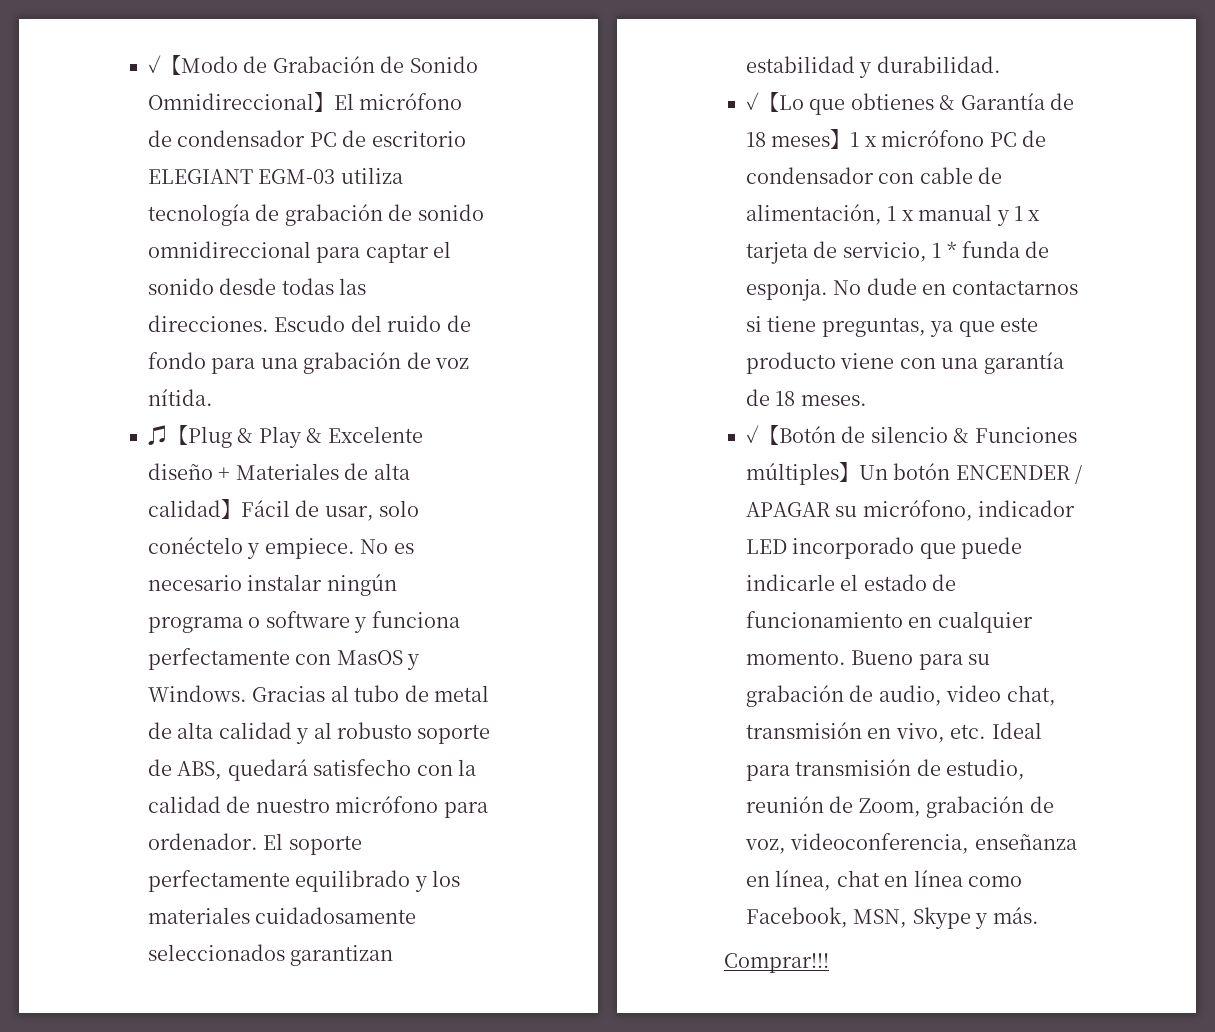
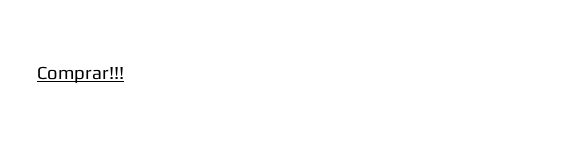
- ✓【Modo de Grabación de Sonido Omnidireccional】El micrófono de condensador PC de escritorio ELEGIANT EGM-03 utiliza tecnología de grabación de sonido omnidireccional para captar el sonido desde todas las direcciones. Escudo del ruido de fondo para una grabación de voz nítida.
- ♫【Plug & Play & Excelente diseño + Materiales de alta calidad】Fácil de usar, solo conéctelo y empiece. No es necesario instalar ningún programa o software y funciona perfectamente con MasOS y Windows. Gracias al tubo de metal de alta calidad y al robusto soporte de ABS, quedará satisfecho con la calidad de nuestro micrófono para ordenador. El soporte perfectamente equilibrado y los materiales cuidadosamente seleccionados garantizan estabilidad y durabilidad.
- ✓【Lo que obtienes & Garantía de 18 meses】1 x micrófono PC de condensador con cable de alimentación, 1 x manual y 1 x tarjeta de servicio, 1 * funda de esponja. No dude en contactarnos si tiene preguntas, ya que este producto viene con una garantía de 18 meses.
- ✓【Botón de silencio & Funciones múltiples】Un botón ENCENDER / APAGAR su micrófono, indicador LED incorporado que puede indicarle el estado de funcionamiento en cualquier momento. Bueno para su grabación de audio, video chat, transmisión en vivo, etc. Ideal para transmisión de estudio, reunión de Zoom, grabación de voz, videoconferencia, enseñanza en línea, chat en línea como Facebook, MSN, Skype y más.

